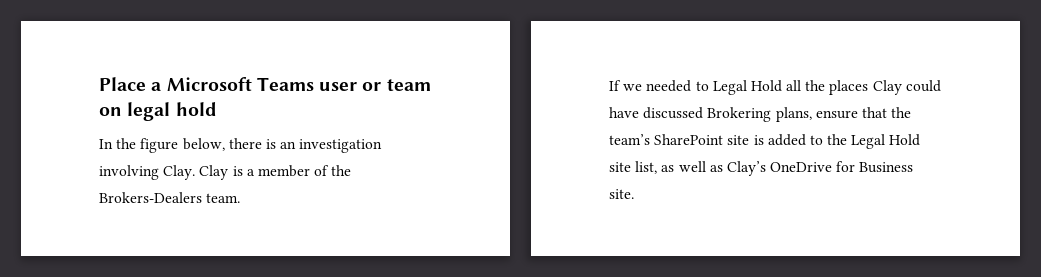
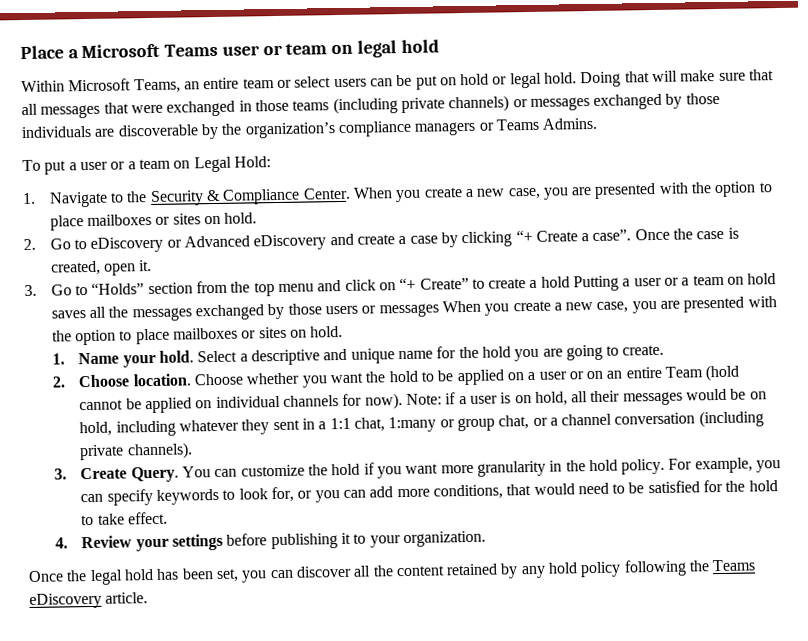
- In the figure below, there is an investigation involving Clay. Clay is a member of the Brokers-Dealers team.
- If we needed to Legal Hold all the places Clay could have discussed Brokering plans, ensure that the team’s SharePoint site is added to the Legal Hold site list, as well as Clay’s OneDrive for Business site.
+ Within Microsoft Teams, an entire team or select users can be put on hold or legal hold. Doing that will make sure that all messages that were exchanged in those teams (including private channels) or messages exchanged by those individuals are discoverable by the organization’s compliance managers or Teams Admins.
+ To put a user or a team on Legal Hold:
+ 1. Navigate to the Security & Compliance Center. When you create a new case, you are presented with the option to place mailboxes or sites on hold.
+ 2. Go to eDiscovery or Advanced eDiscovery and create a case by clicking “+ Create a case”. Once the case is created, open it.
+ 3. Go to “Holds” section from the top menu and click on “+ Create” to create a hold Putting a user or a team on hold saves all the messages exchanged by those users or messages When you create a new case, you are presented with the option to place mailboxes or sites on hold.
+ 1. Name your hold. Select a descriptive and unique name for the hold you are going to create.
+ 2. Choose location. Choose whether you want the hold to be applied on a user or on an entire Team (hold cannot be applied on individual channels for now). Note: if a user is on hold, all their messages would be on hold, including whatever they sent in a 1:1 chat, 1:many or group chat, or a channel conversation (including private channels).
+ 3. Create Query. You can customize the hold if you want more granularity in the hold policy. For example, you can specify keywords to look for, or you can add more conditions, that would need to be satisfied for the hold to take effect.
+ 4. Review your settings before publishing it to your organization.
+ Once the legal hold has been set, you can discover all the content retained by any hold policy following the Teams eDiscovery article.

